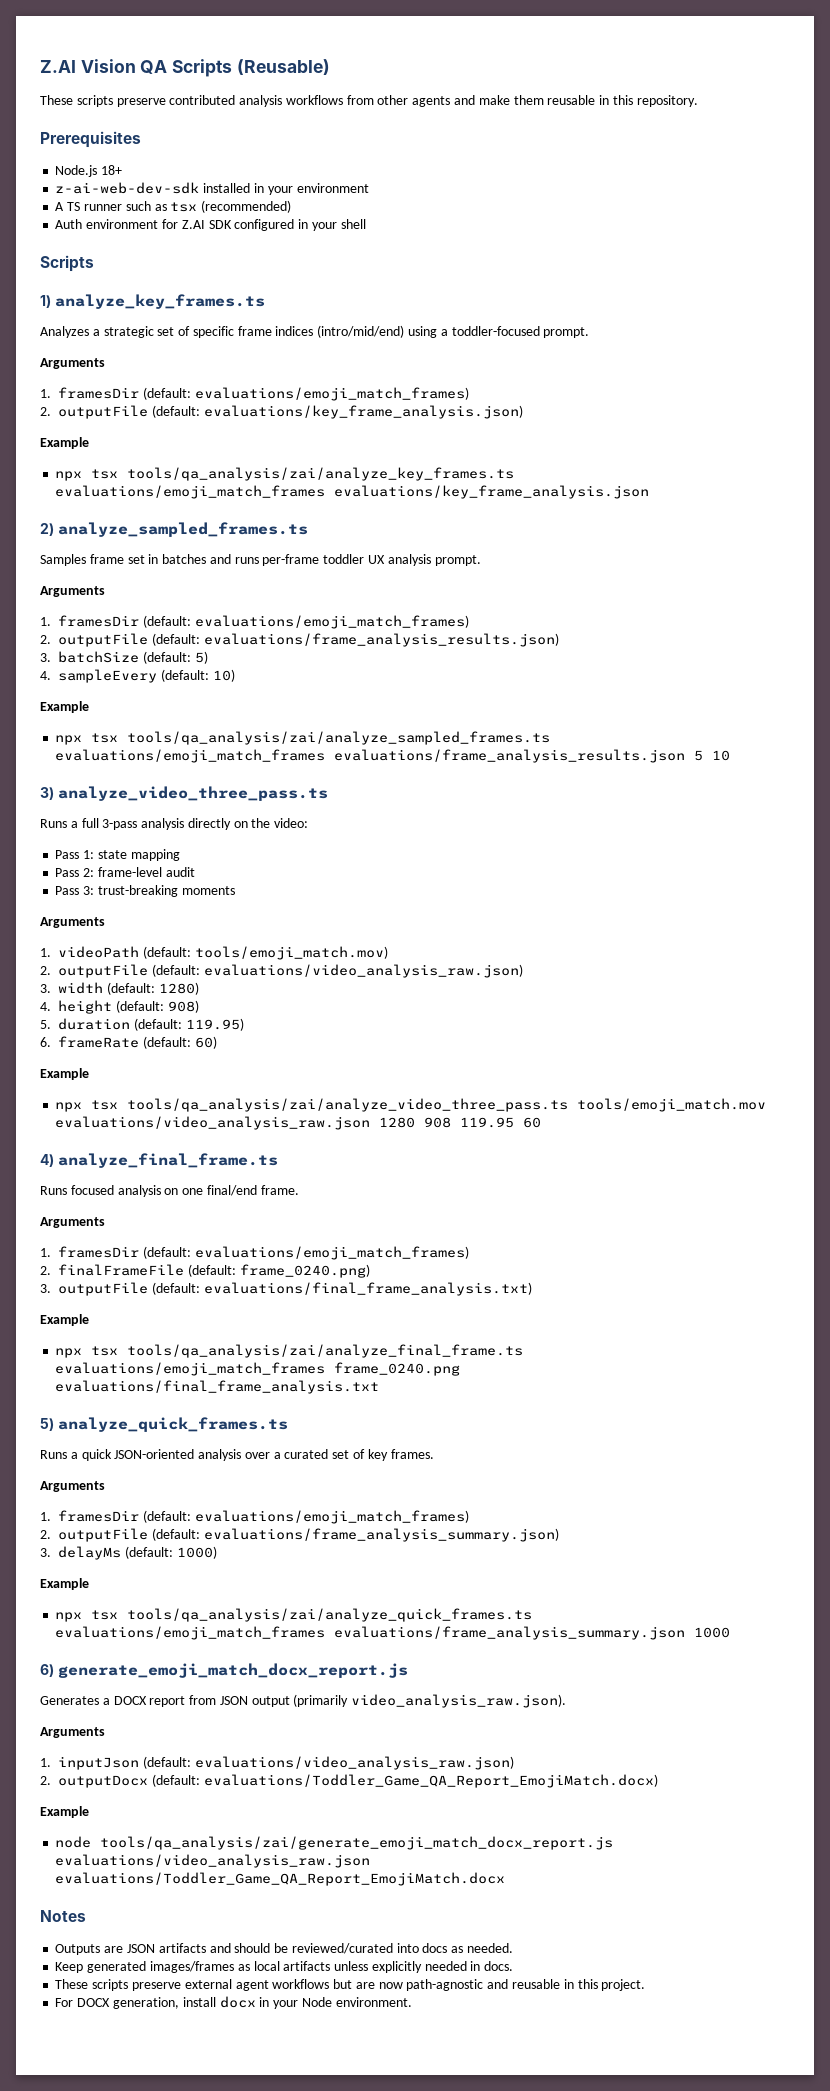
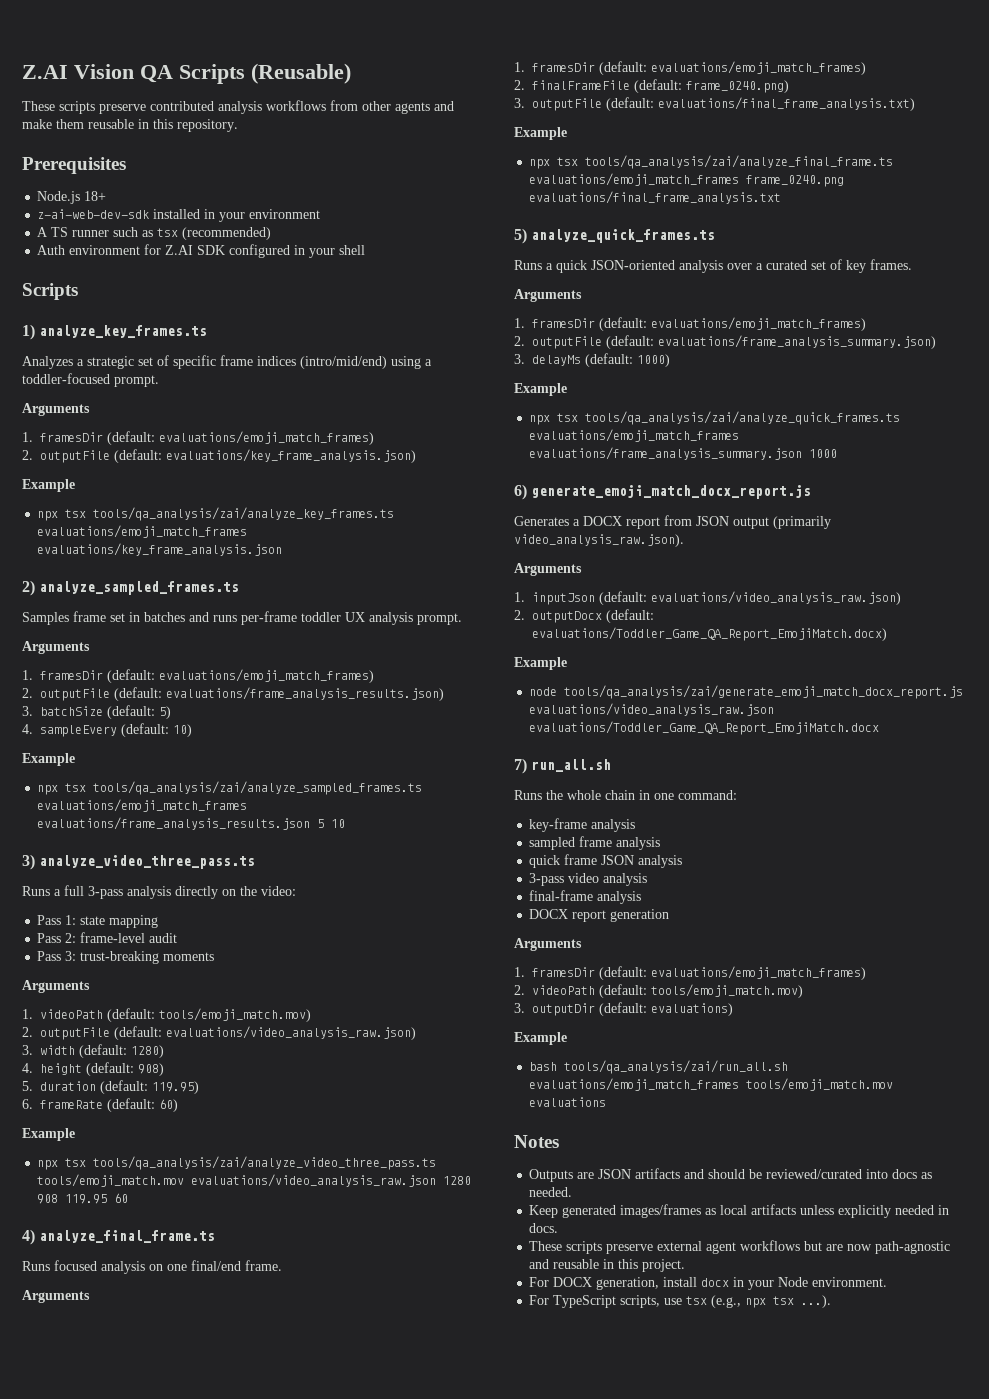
+ 7) run_all.sh
+ Runs the whole chain in one command:
+ key-frame analysis
+ sampled frame analysis
+ quick frame JSON analysis
+ 3-pass video analysis
+ final-frame analysis
+ DOCX report generation
+ Arguments
+ 1. framesDir (default: evaluations/emoji_match_frames)
+ 2. videoPath (default: tools/emoji_match.mov)
+ 3. outputDir (default: evaluations)
+ Example
+ bash tools/qa_analysis/zai/run_all.sh evaluations/emoji_match_frames tools/emoji_match.mov evaluations
+ For TypeScript scripts, use tsx (e.g., npx tsx ...).

